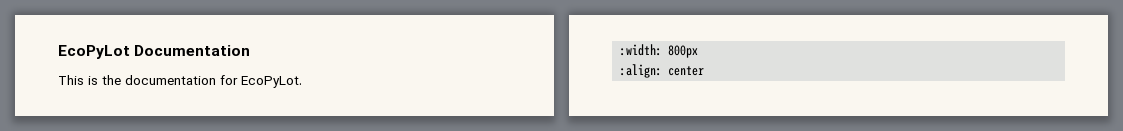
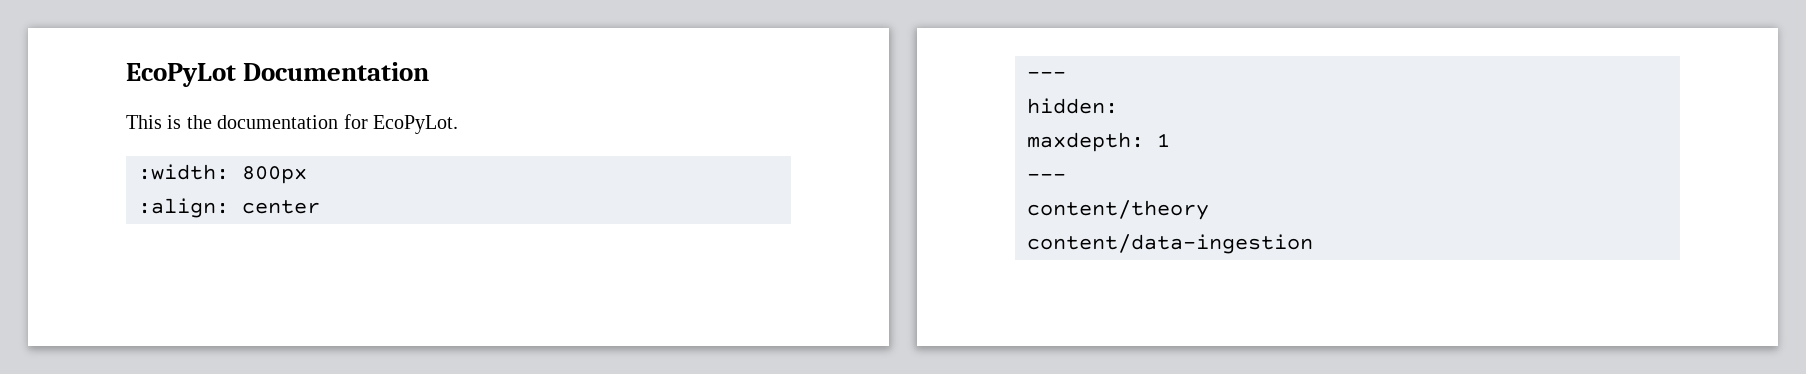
  :align: center
+ ---
+ hidden:
+ maxdepth: 1
+ ---
+ content/theory
+ content/data-ingestion

